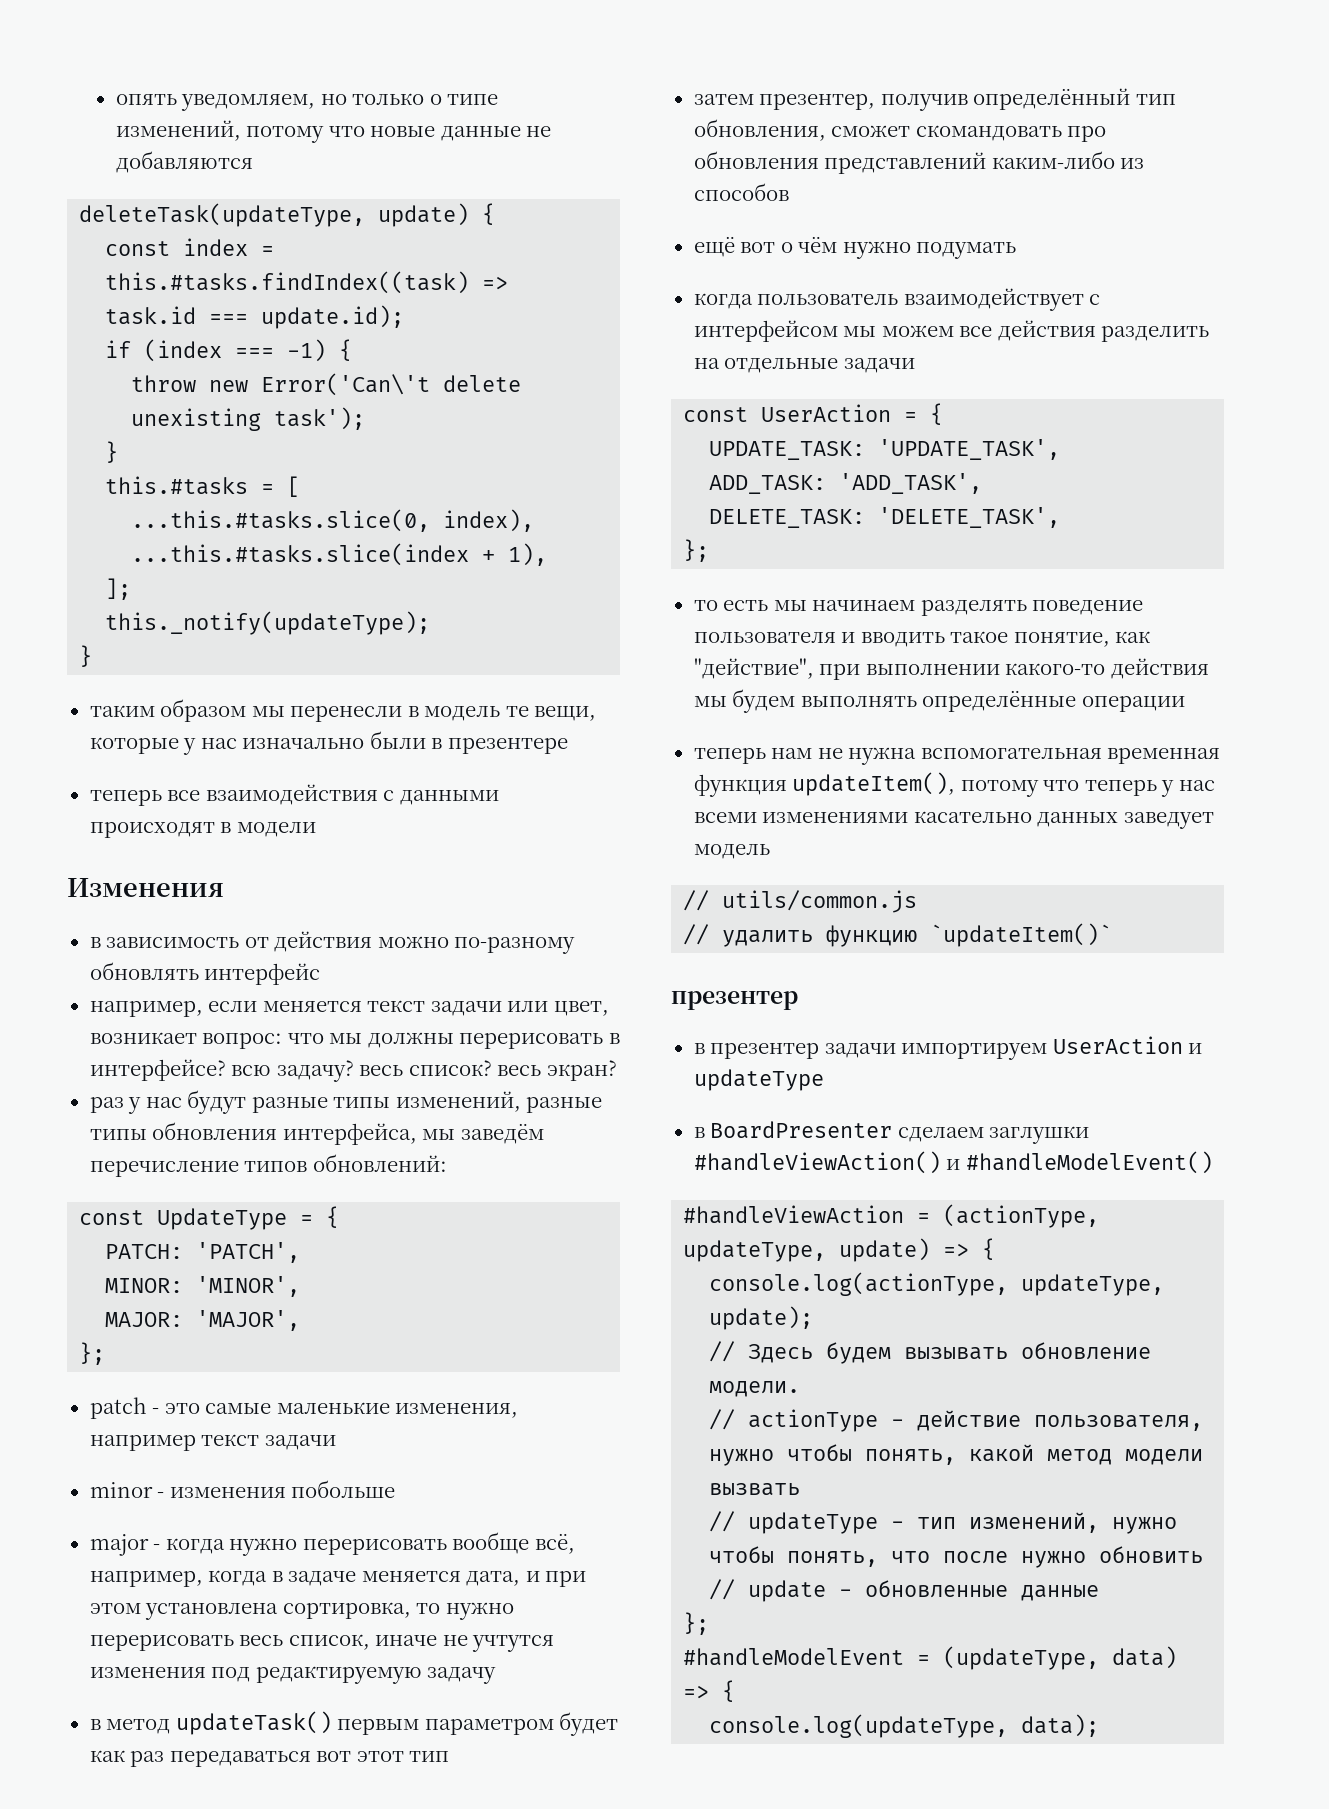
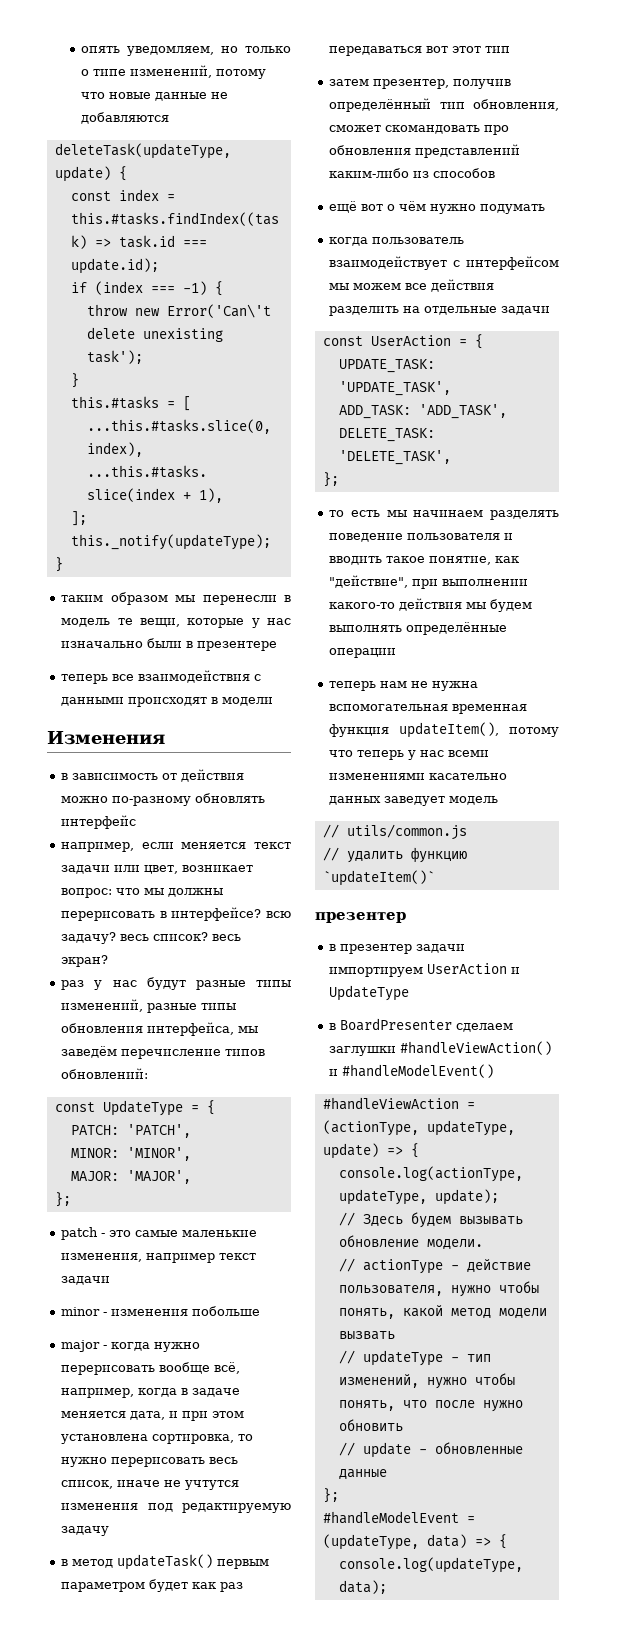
- в презентер задачи импортируем UserAction и updateType
+ в презентер задачи импортируем UserAction и UpdateType

